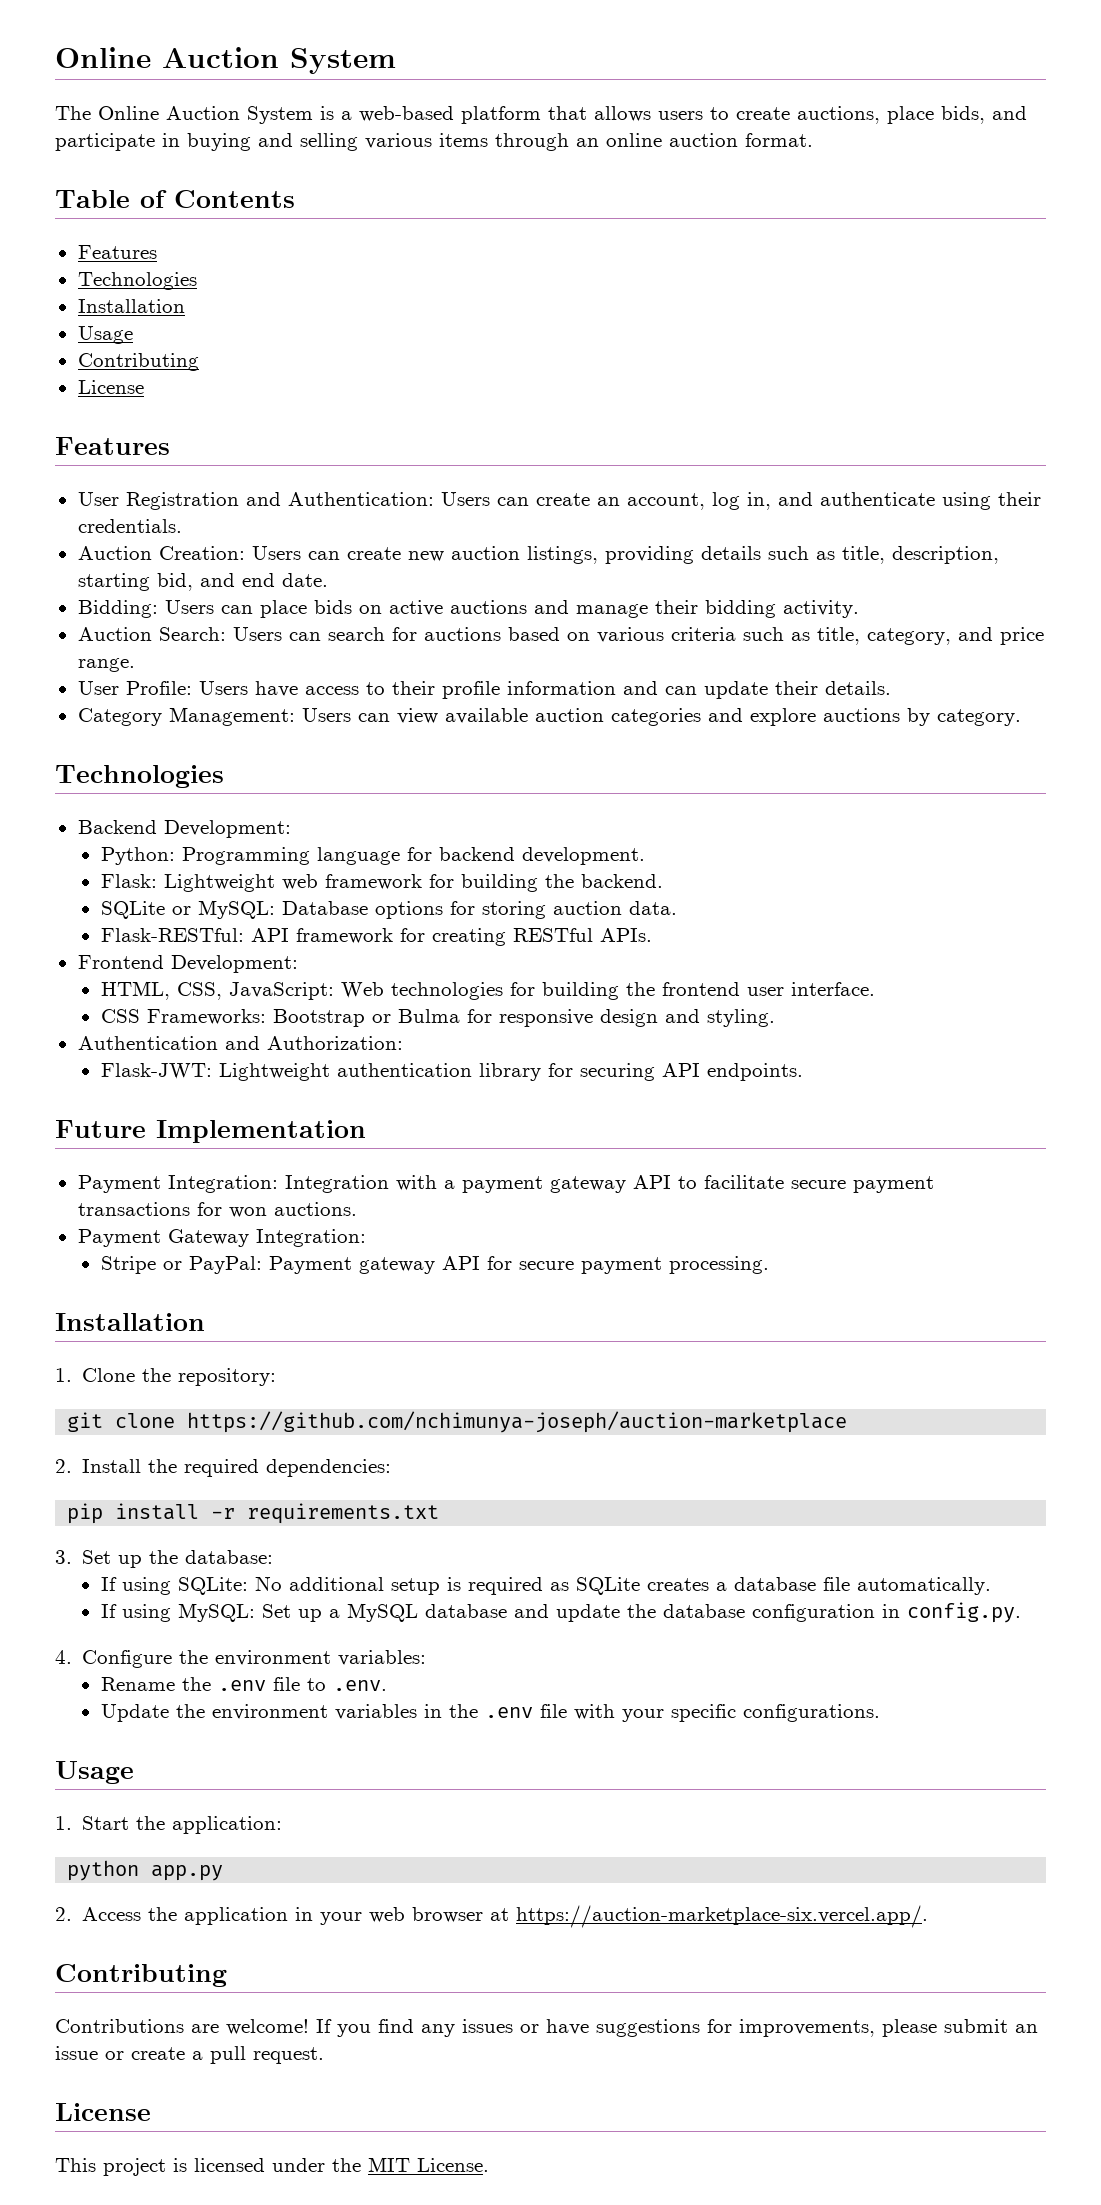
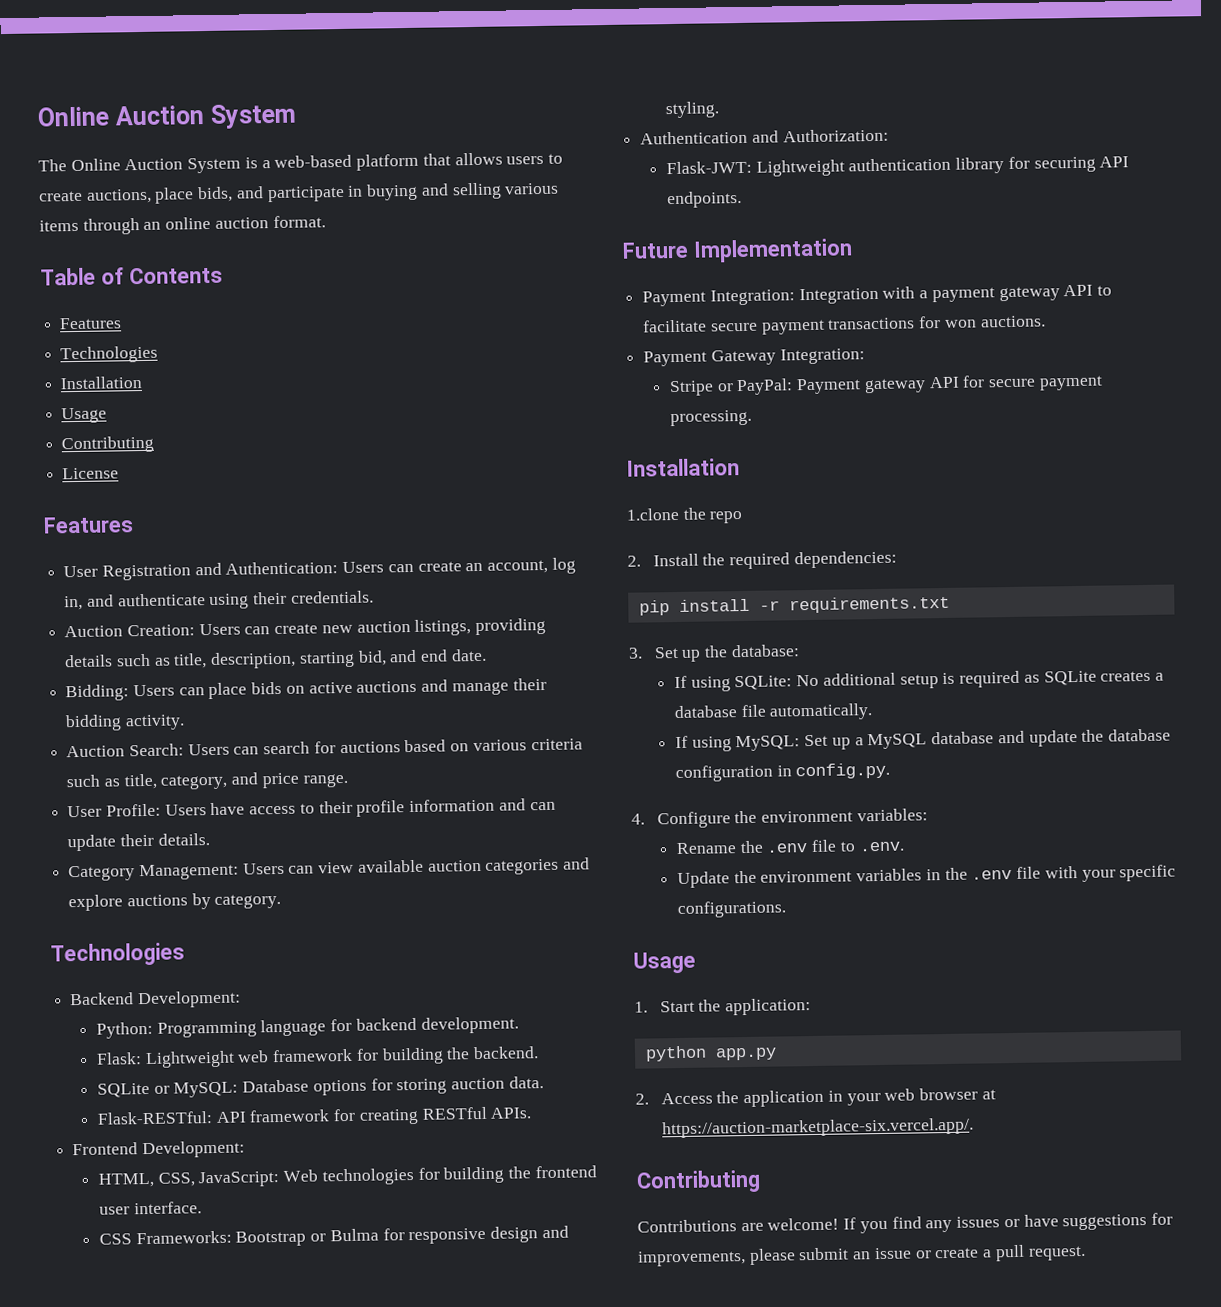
- 1. Clone the repository:
- git clone https://github.com/nchimunya-joseph/auction-marketplace
+ 1.clone the repo
  If you find any issues or have suggestions for improvements, please submit an issue or create a pull request.
- License
- This project is licensed under the MIT License.

